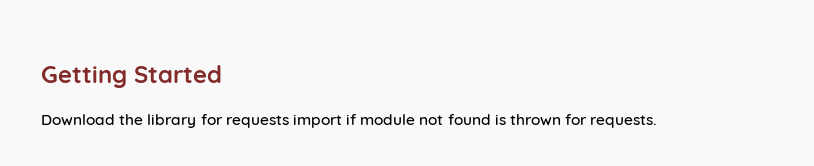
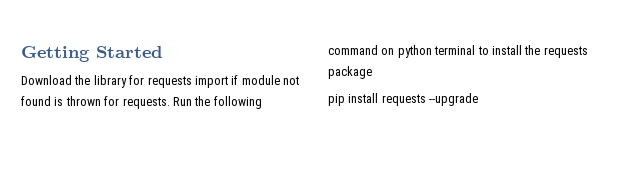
+ Run the following command on python terminal to install the requests package
+ pip install requests --upgrade

